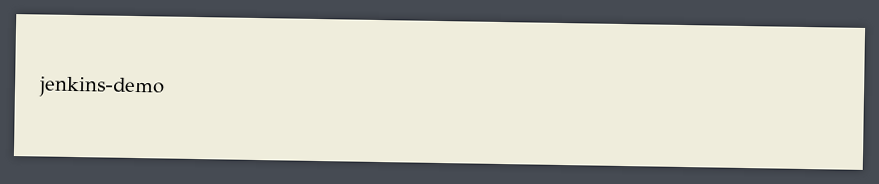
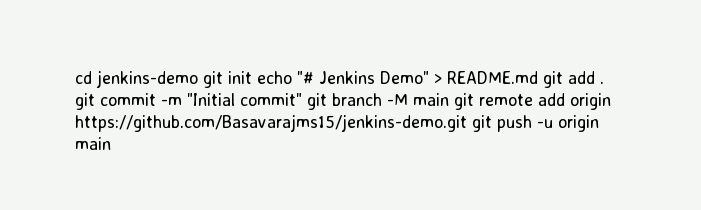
- jenkins-demo
+ cd jenkins-demo git init echo "# Jenkins Demo" > README.md git add . git commit -m "Initial commit" git branch -M main git remote add origin https://github.com/Basavarajms15/jenkins-demo.git git push -u origin main

